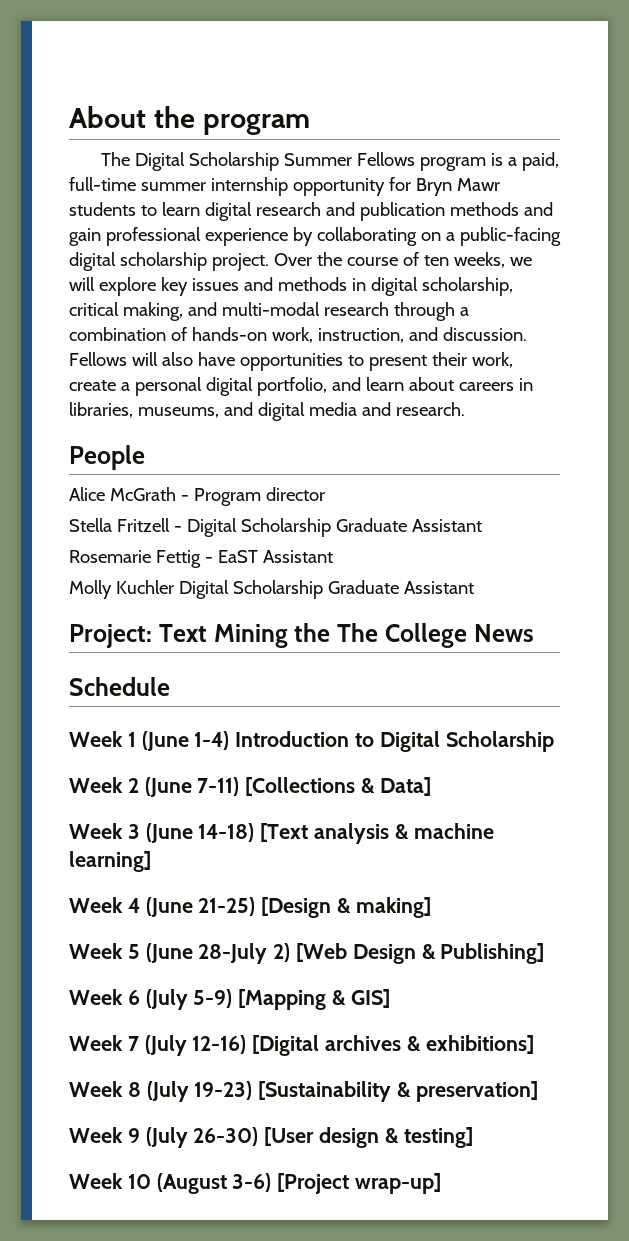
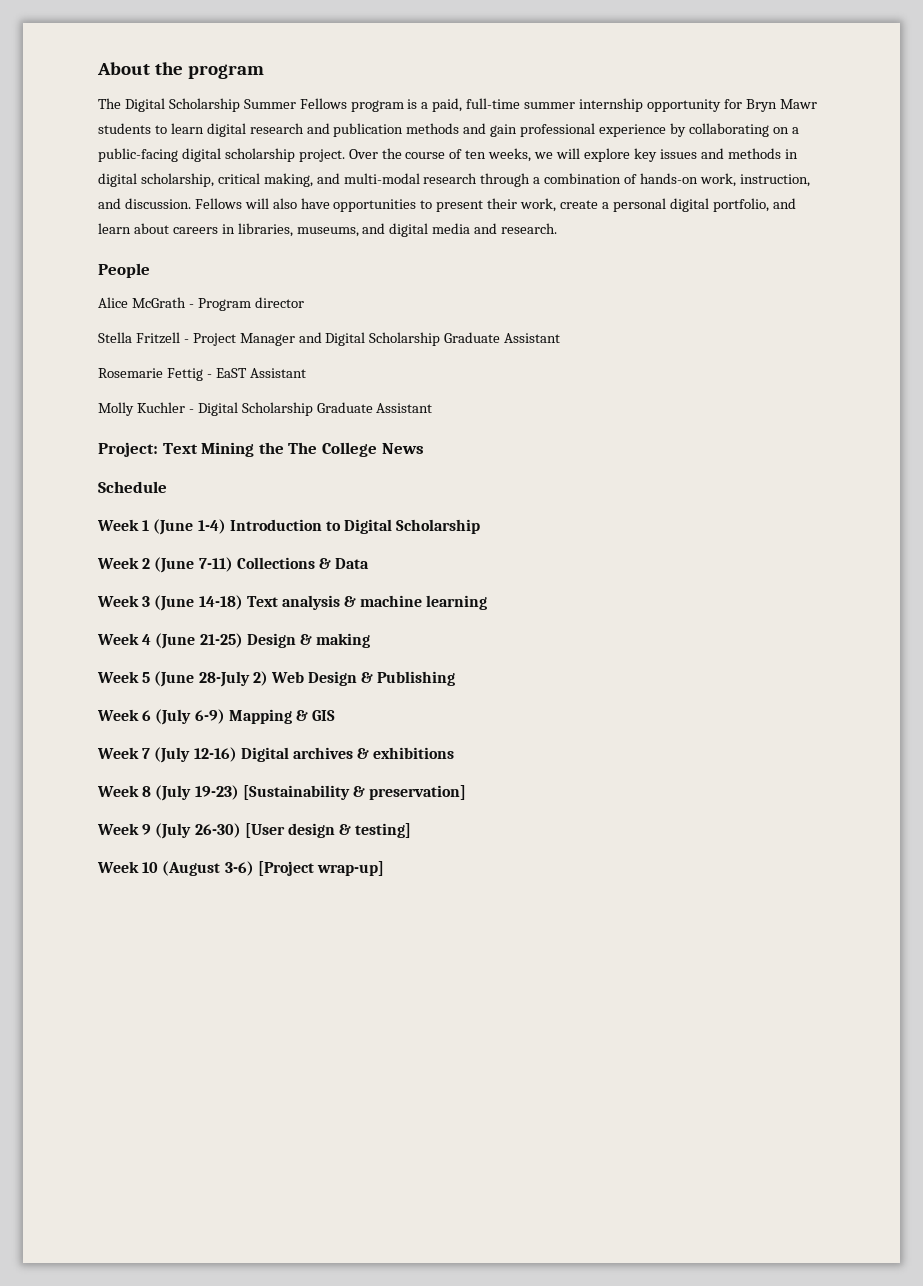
- Stella Fritzell - Digital Scholarship Graduate Assistant
+ Stella Fritzell - Project Manager and Digital Scholarship Graduate Assistant
- Molly Kuchler Digital Scholarship Graduate Assistant
+ Molly Kuchler - Digital Scholarship Graduate Assistant
- Week 2 (June 7-11) [Collections & Data]
+ Week 2 (June 7-11) Collections & Data
- Week 3 (June 14-18) [Text analysis & machine learning]
+ Week 3 (June 14-18) Text analysis & machine learning
- Week 4 (June 21-25) [Design & making]
+ Week 4 (June 21-25) Design & making
- Week 5 (June 28-July 2) [Web Design & Publishing]
+ Week 5 (June 28-July 2) Web Design & Publishing
- Week 6 (July 5-9) [Mapping & GIS]
+ Week 6 (July 6-9) Mapping & GIS
- Week 7 (July 12-16) [Digital archives & exhibitions]
+ Week 7 (July 12-16) Digital archives & exhibitions

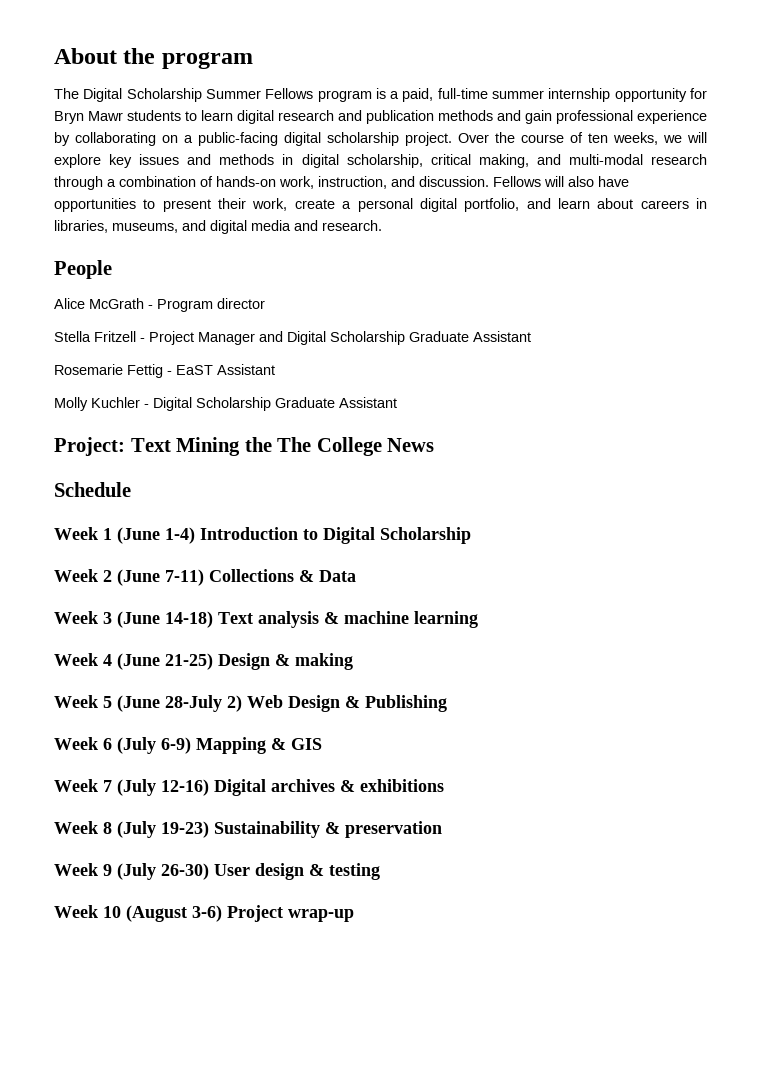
- Week 8 (July 19-23) [Sustainability & preservation]
+ Week 8 (July 19-23) Sustainability & preservation
- Week 9 (July 26-30) [User design & testing]
+ Week 9 (July 26-30) User design & testing
- Week 10 (August 3-6) [Project wrap-up]
+ Week 10 (August 3-6) Project wrap-up

